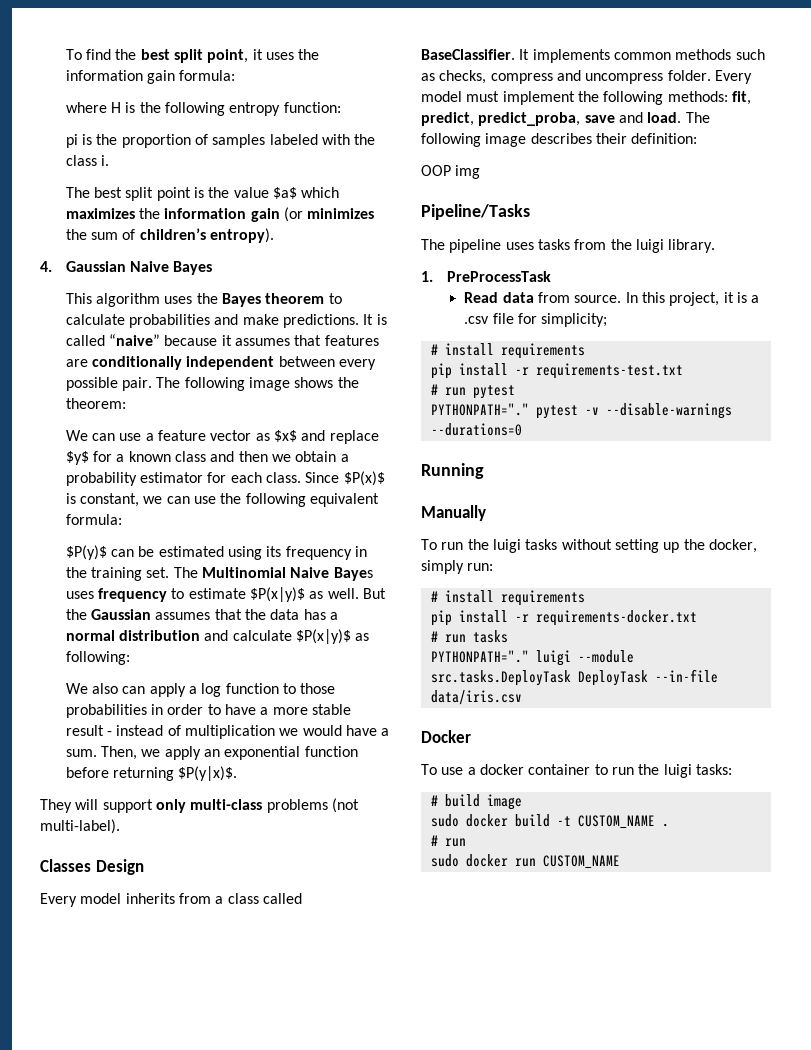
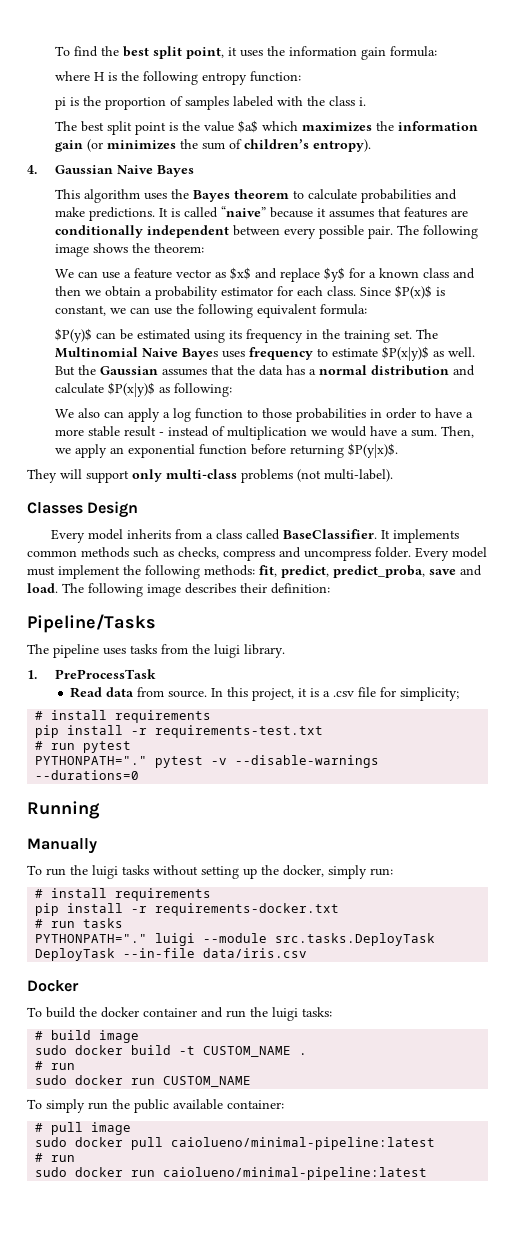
- OOP img
- To use a docker container to run the luigi tasks:
+ To build the docker container and run the luigi tasks:
+ To simply run the public available container:
+ # pull image
+ sudo docker pull caiolueno/minimal-pipeline:latest
+ # run
+ sudo docker run caiolueno/minimal-pipeline:latest

